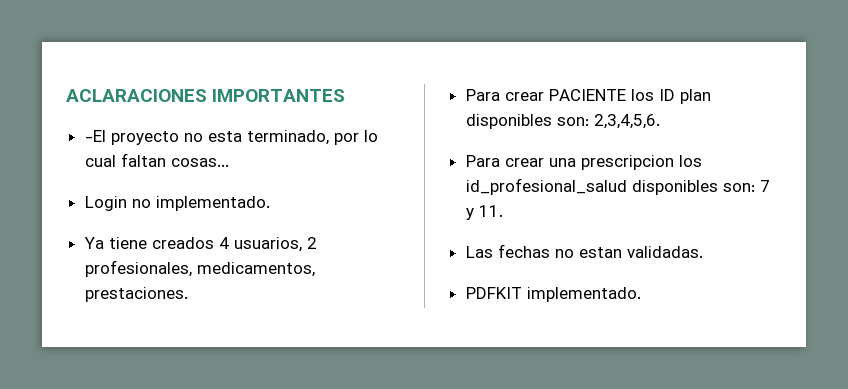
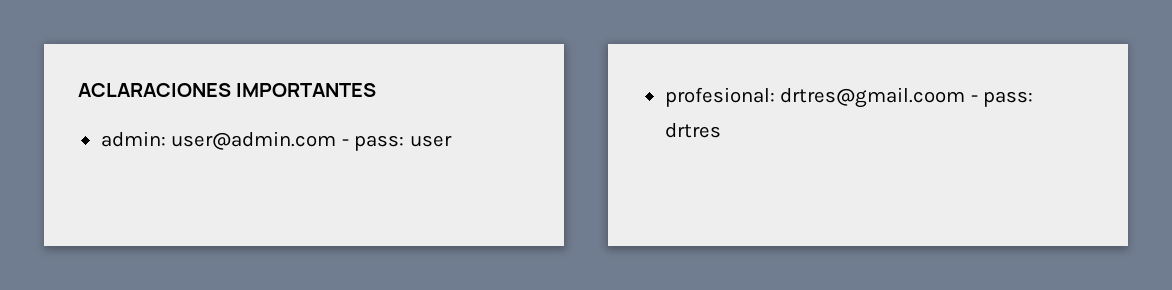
- -El proyecto no esta terminado, por lo cual faltan cosas...
- Login no implementado.
- Ya tiene creados 4 usuarios, 2 profesionales, medicamentos, prestaciones.
- Para crear PACIENTE los ID plan disponibles son: 2,3,4,5,6.
- Para crear una prescripcion los id_profesional_salud disponibles son: 7 y 11.
- Las fechas no estan validadas.
- PDFKIT implementado.
+ admin: user@admin.com - pass: user
+ profesional: drtres@gmail.coom - pass: drtres

